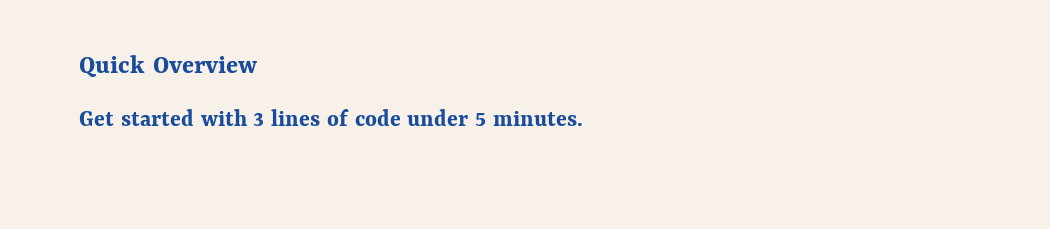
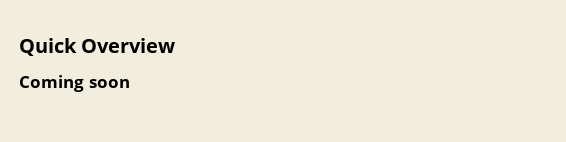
- Get started with 3 lines of code under 5 minutes.
+ Coming soon

